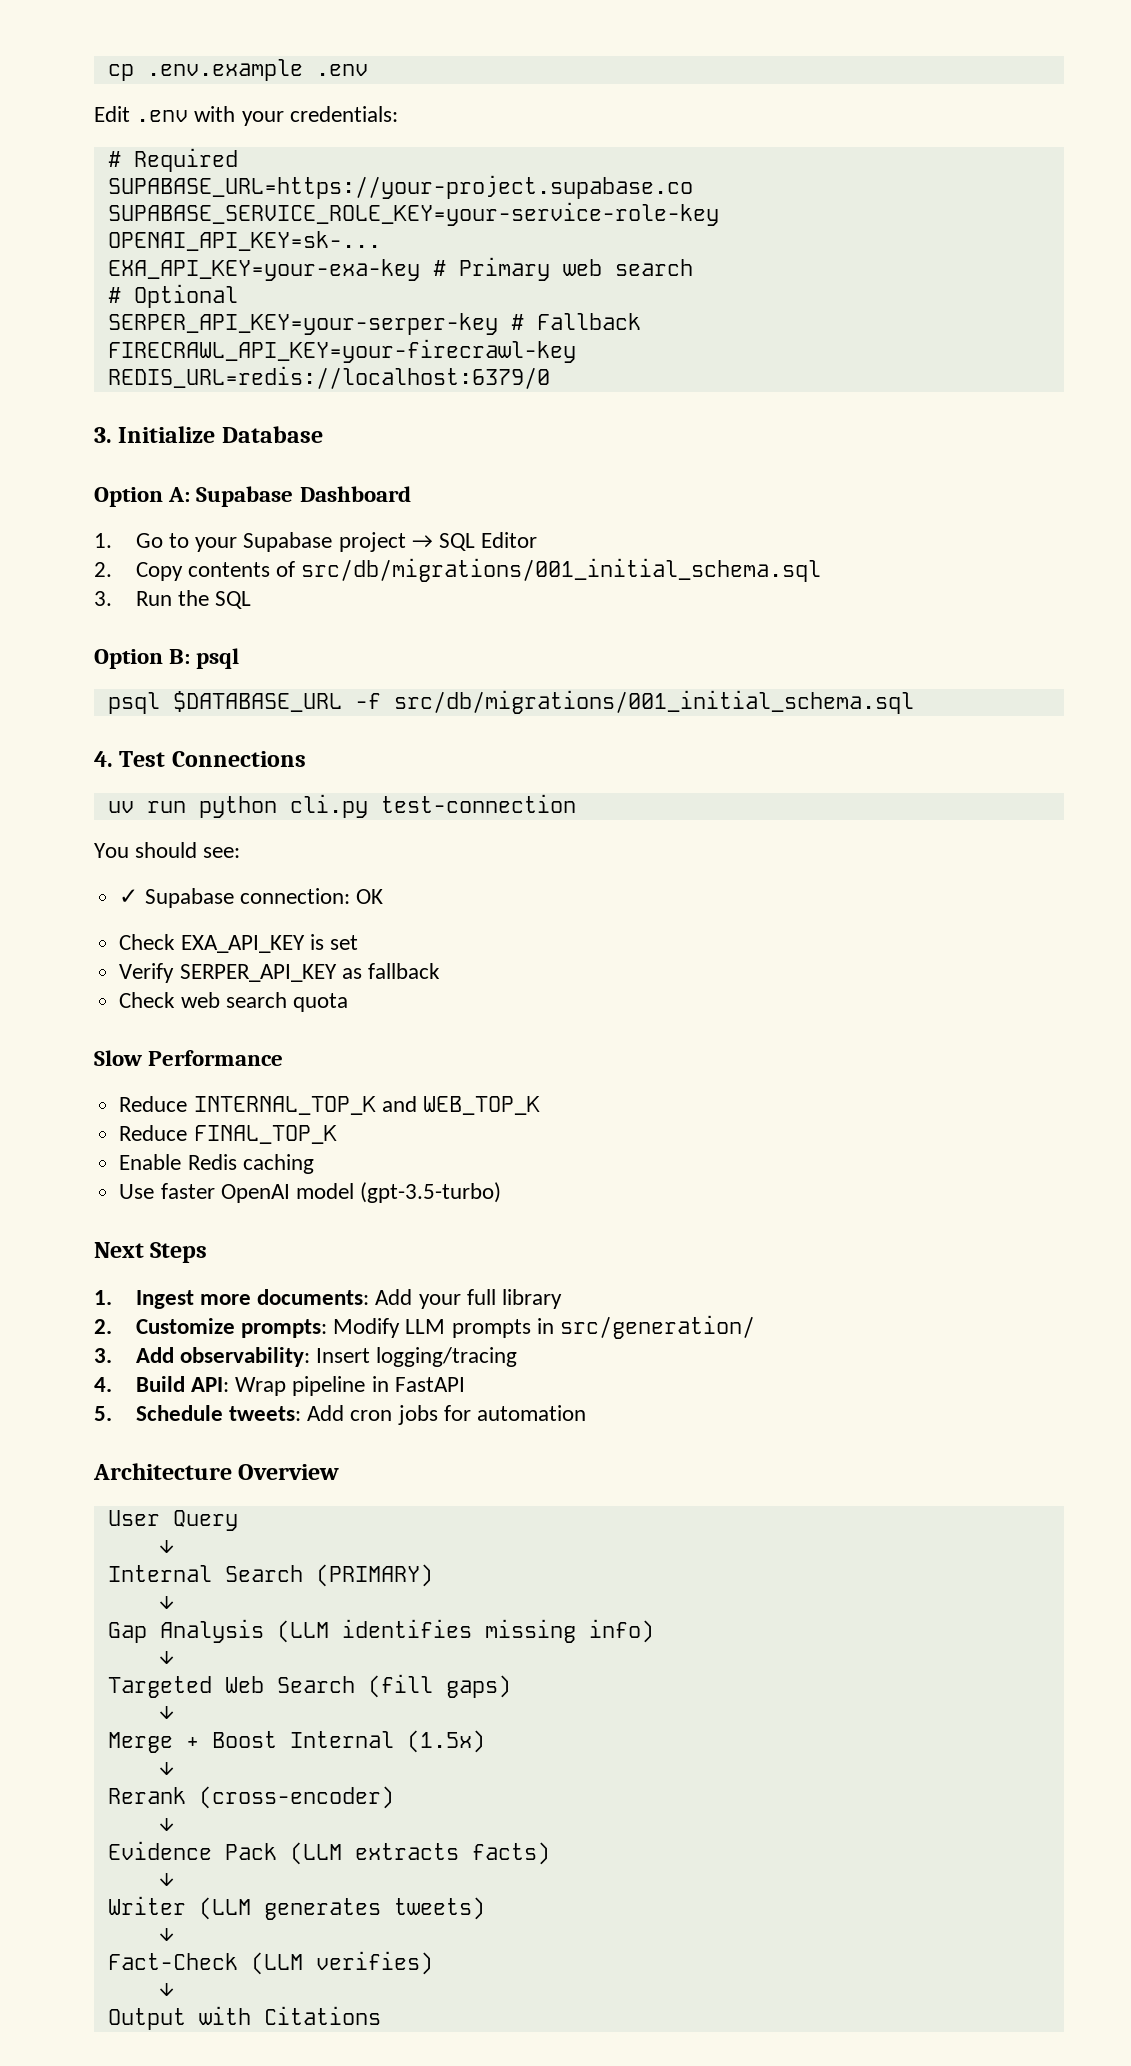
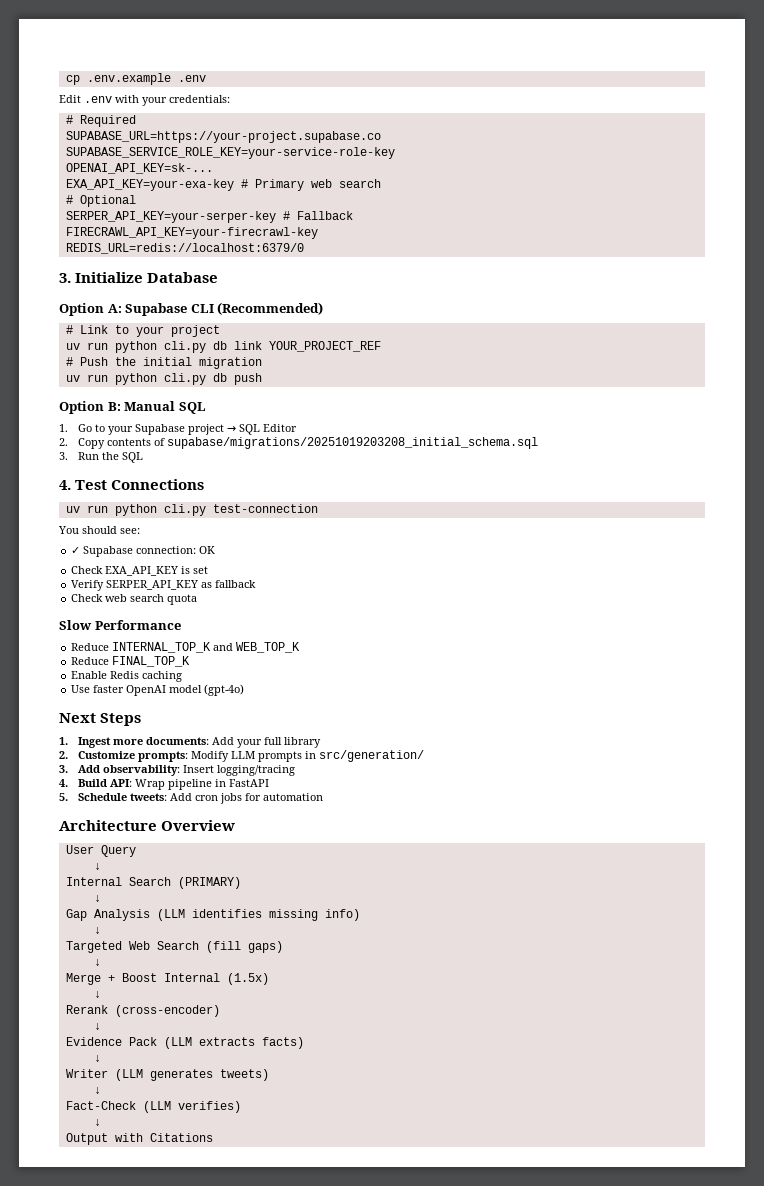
- Option A: Supabase Dashboard
+ Option A: Supabase CLI (Recommended)
+ # Link to your project
+ uv run python cli.py db link YOUR_PROJECT_REF
+ # Push the initial migration
+ uv run python cli.py db push
+ Option B: Manual SQL
- 2. Copy contents of src/db/migrations/001_initial_schema.sql
+ 2. Copy contents of supabase/migrations/20251019203208_initial_schema.sql
- Option B: psql
- psql $DATABASE_URL -f src/db/migrations/001_initial_schema.sql
- Use faster OpenAI model (gpt-3.5-turbo)
+ Use faster OpenAI model (gpt-4o)

